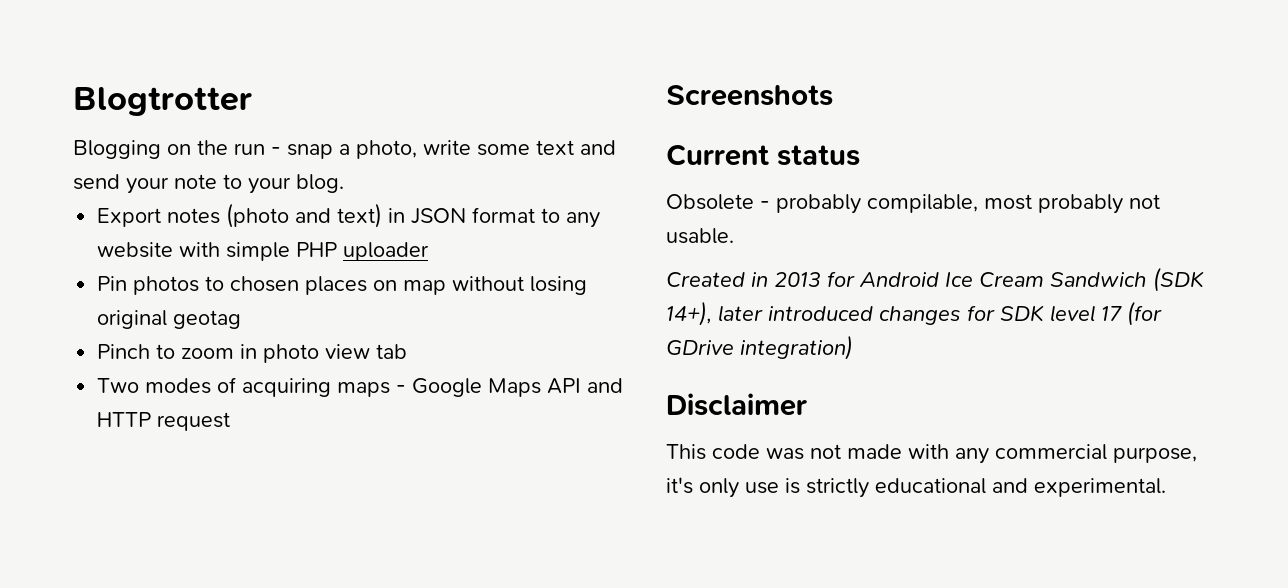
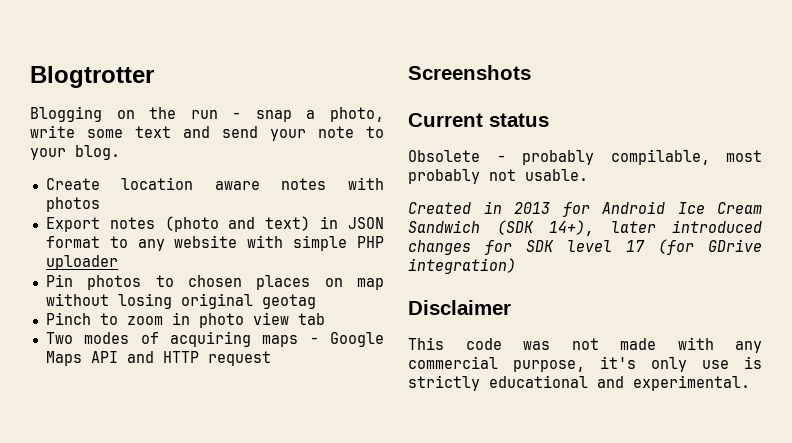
+ Create location aware notes with photos

